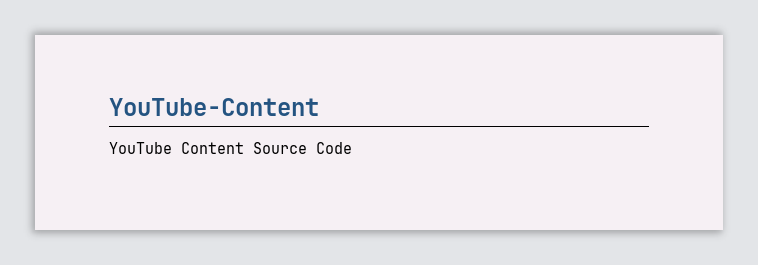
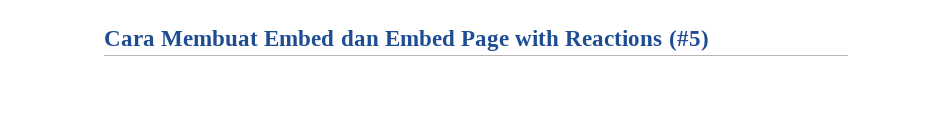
- YouTube-Content
- YouTube Content Source Code
+ Cara Membuat Embed dan Embed Page with Reactions (#5)

